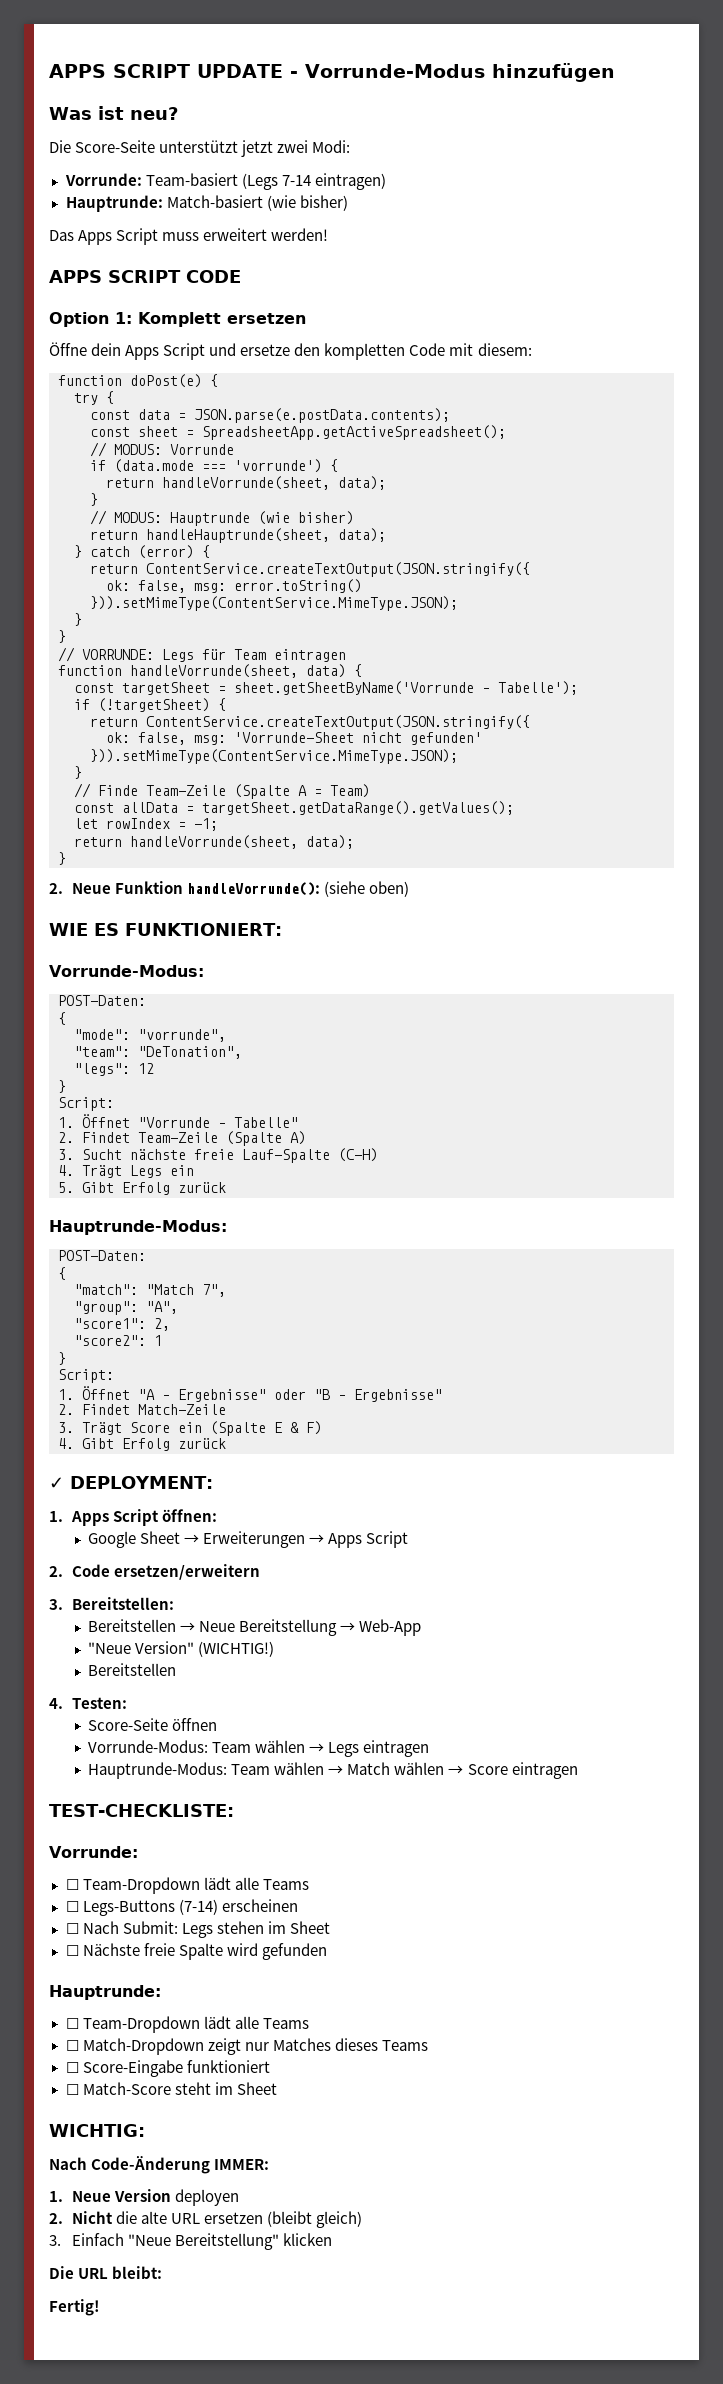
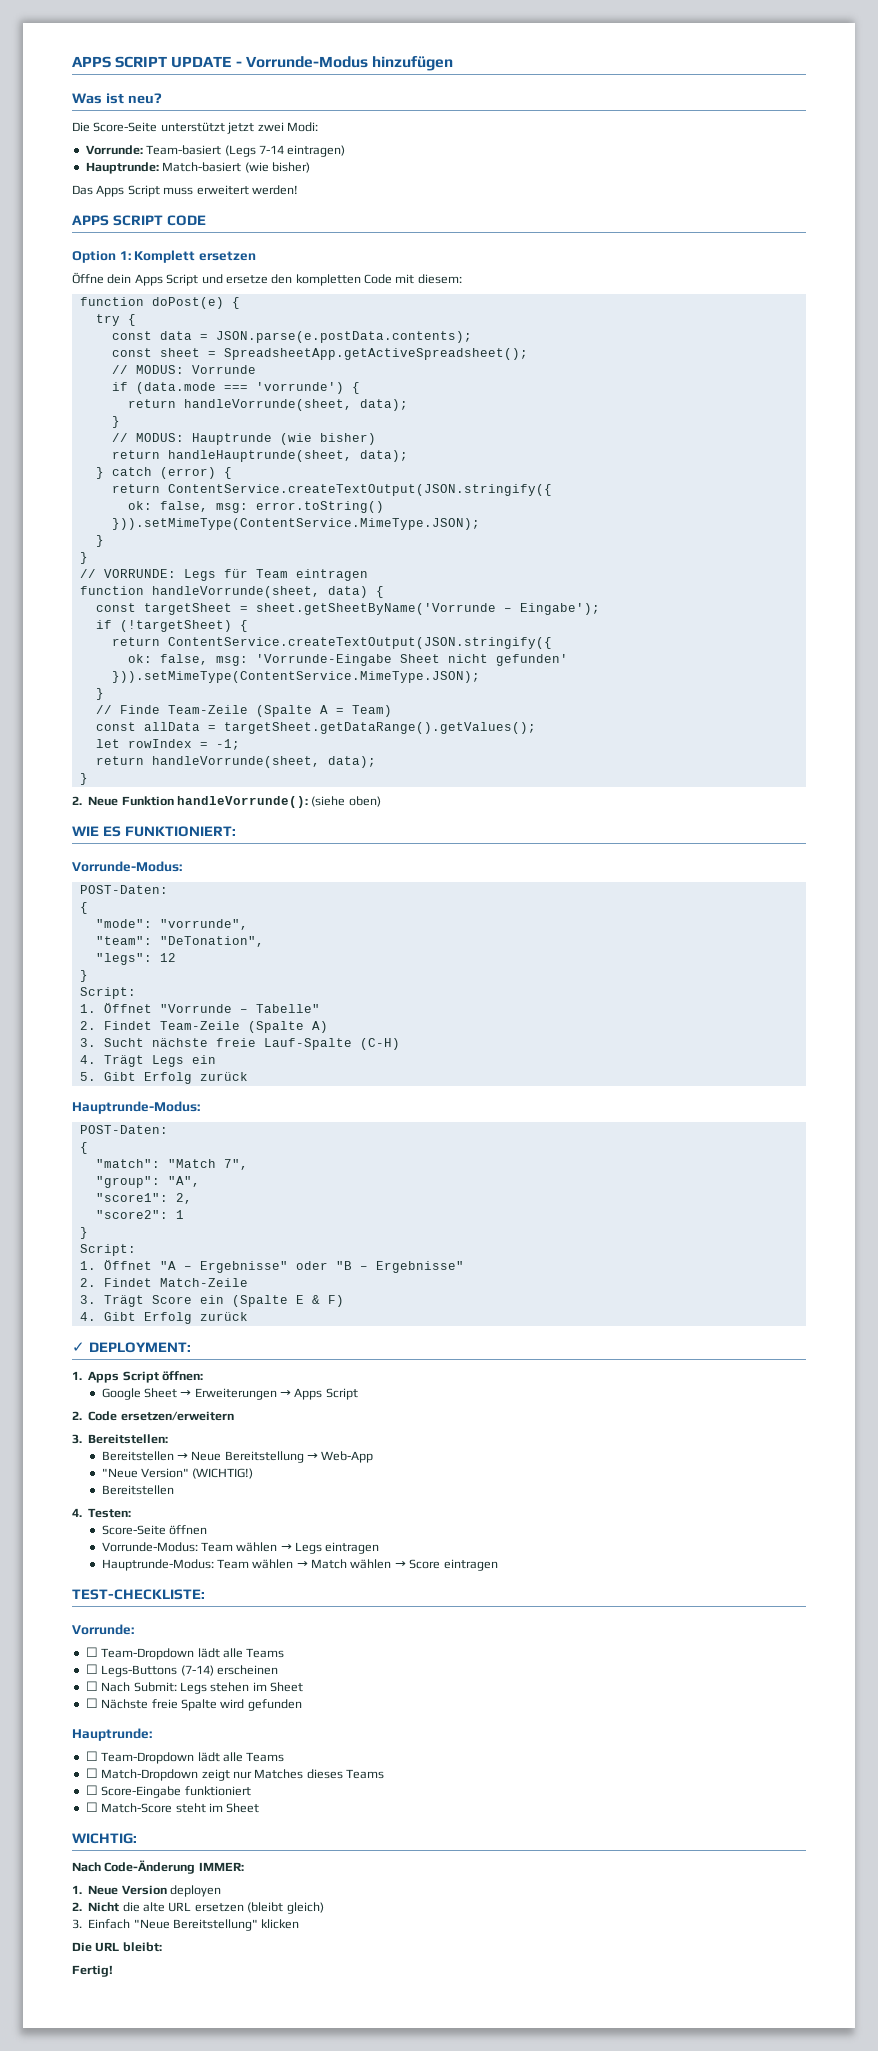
- const targetSheet = sheet.getSheetByName('Vorrunde – Tabelle');
+ const targetSheet = sheet.getSheetByName('Vorrunde – Eingabe');
- ok: false, msg: 'Vorrunde-Sheet nicht gefunden'
+ ok: false, msg: 'Vorrunde-Eingabe Sheet nicht gefunden'

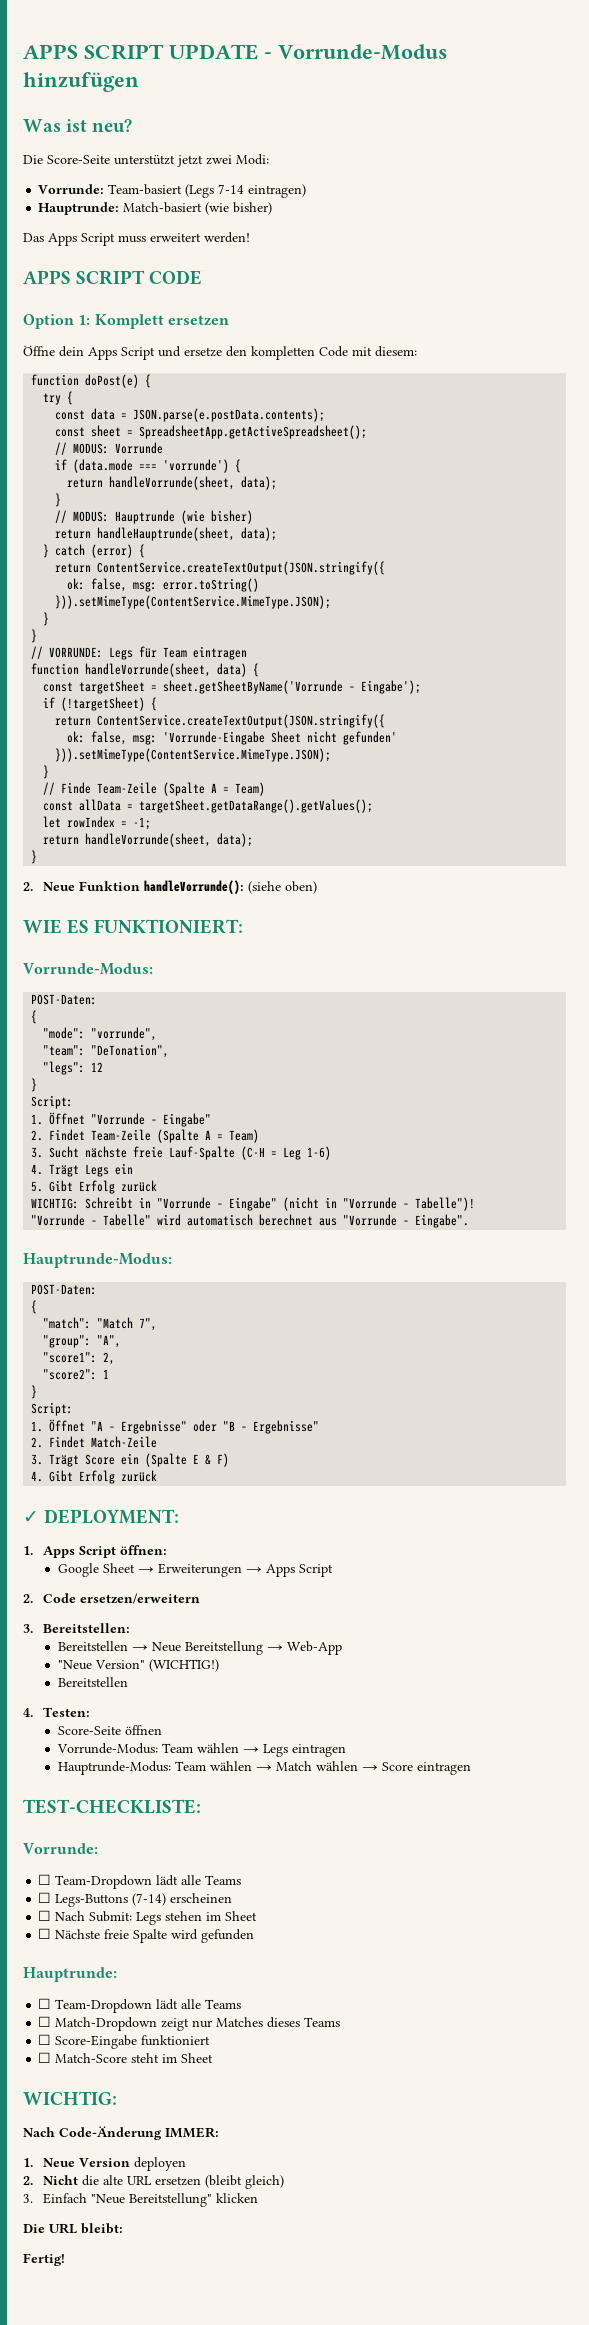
- 1. Öffnet "Vorrunde – Tabelle"
+ 1. Öffnet "Vorrunde – Eingabe"
- 2. Findet Team-Zeile (Spalte A)
+ 2. Findet Team-Zeile (Spalte A = Team)
- 3. Sucht nächste freie Lauf-Spalte (C-H)
+ 3. Sucht nächste freie Lauf-Spalte (C-H = Leg 1-6)
+ WICHTIG: Schreibt in "Vorrunde – Eingabe" (nicht in "Vorrunde – Tabelle")!
+ "Vorrunde – Tabelle" wird automatisch berechnet aus "Vorrunde – Eingabe".

